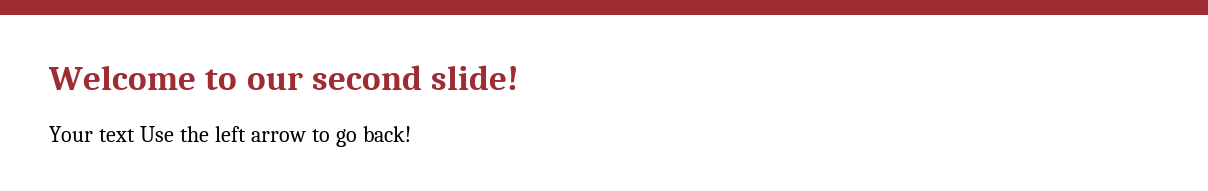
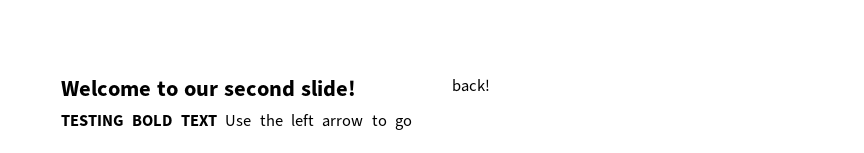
- Your text Use the left arrow to go back!
+ TESTING BOLD TEXT Use the left arrow to go back!

